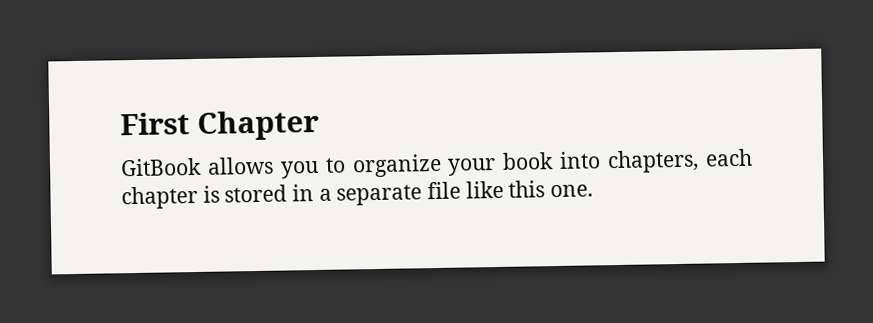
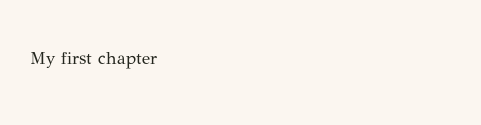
- First Chapter
- GitBook allows you to organize your book into chapters, each chapter is stored in a separate file like this one.
+ My first chapter

